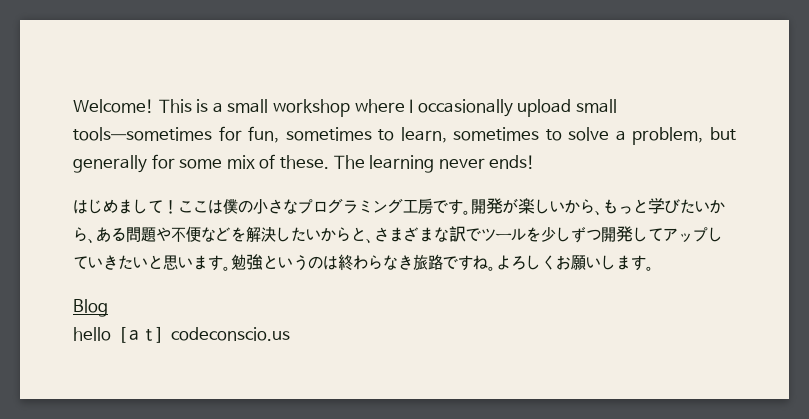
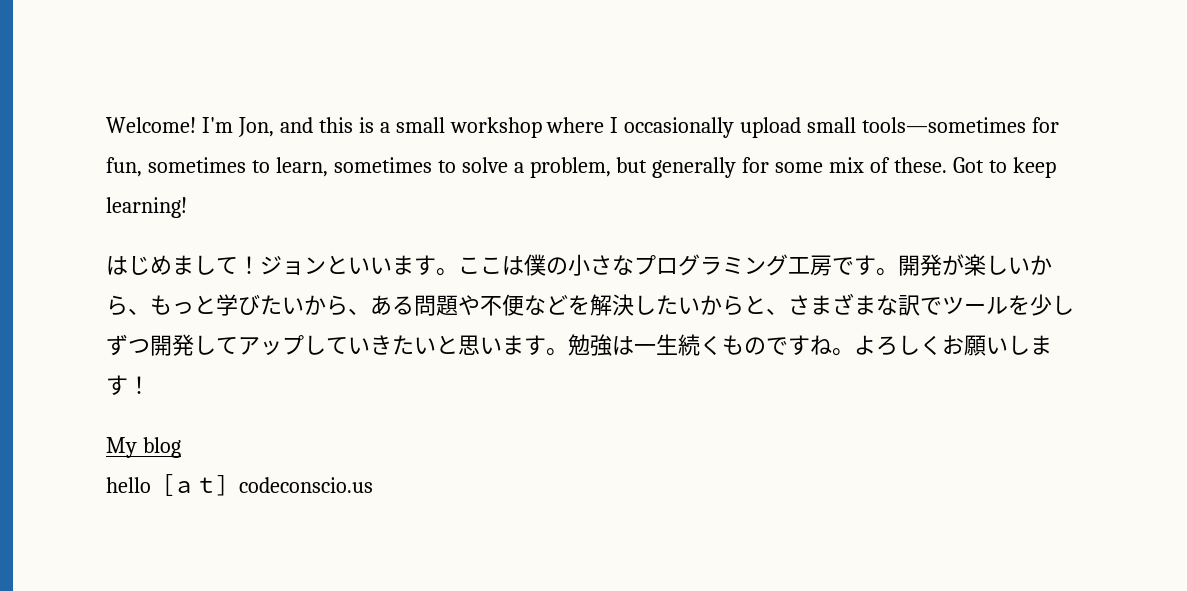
- This is a small workshop where I occasionally upload small tools—sometimes for fun, sometimes to learn, sometimes to solve a problem, but generally for some mix of these.
+ I'm Jon, and this is a small workshop where I occasionally upload small tools—sometimes for fun, sometimes to learn, sometimes to solve a problem, but generally for some mix of these.
- The learning never ends!
+ Got to keep learning!
+ ジョンといいます。
- 勉強というのは終わらなき旅路ですね。
+ 勉強は一生続くものですね。
- よろしくお願いします。
- Blog
+ よろしくお願いします！
+ My blog

